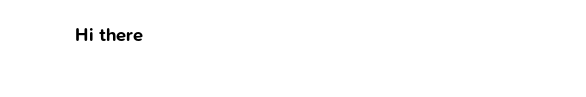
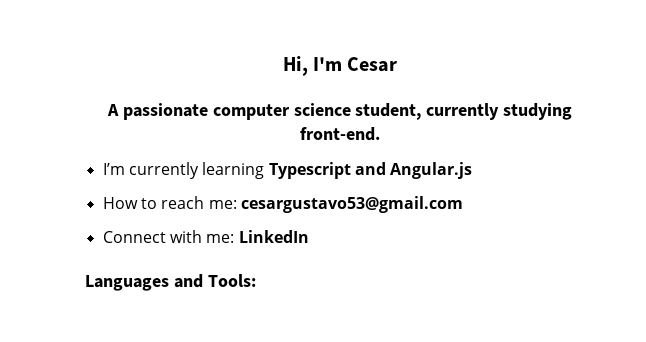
- Hi there
+ Hi, I'm Cesar
+ A passionate computer science student, currently studying front-end.
+ I’m currently learning Typescript and Angular.js
+ How to reach me: cesargustavo53@gmail.com
+ Connect with me: LinkedIn
+ Languages and Tools:

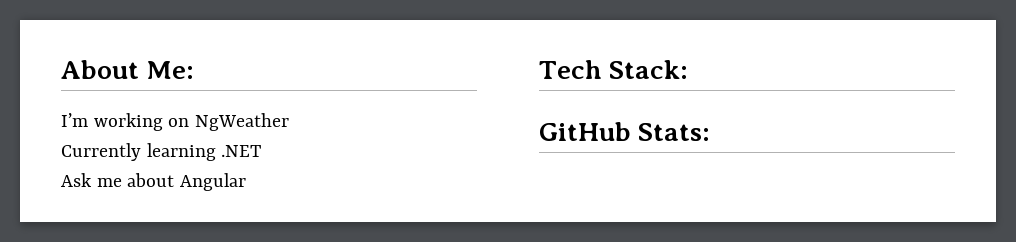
- Hi, I'm Cesar
- A passionate computer science student, currently studying front-end.
- I’m currently learning Typescript and Angular.js
- How to reach me: cesargustavo53@gmail.com
- Connect with me: LinkedIn
- Languages and Tools:
+ About Me:
+ I’m working on NgWeather
+ Currently learning .NET
+ Ask me about Angular
+ Tech Stack:
+ GitHub Stats:

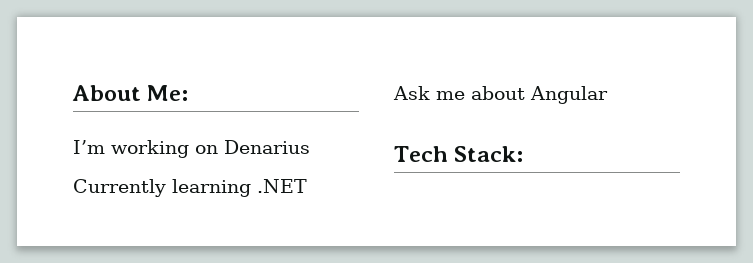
- I’m working on NgWeather
+ I’m working on Denarius
- GitHub Stats:

